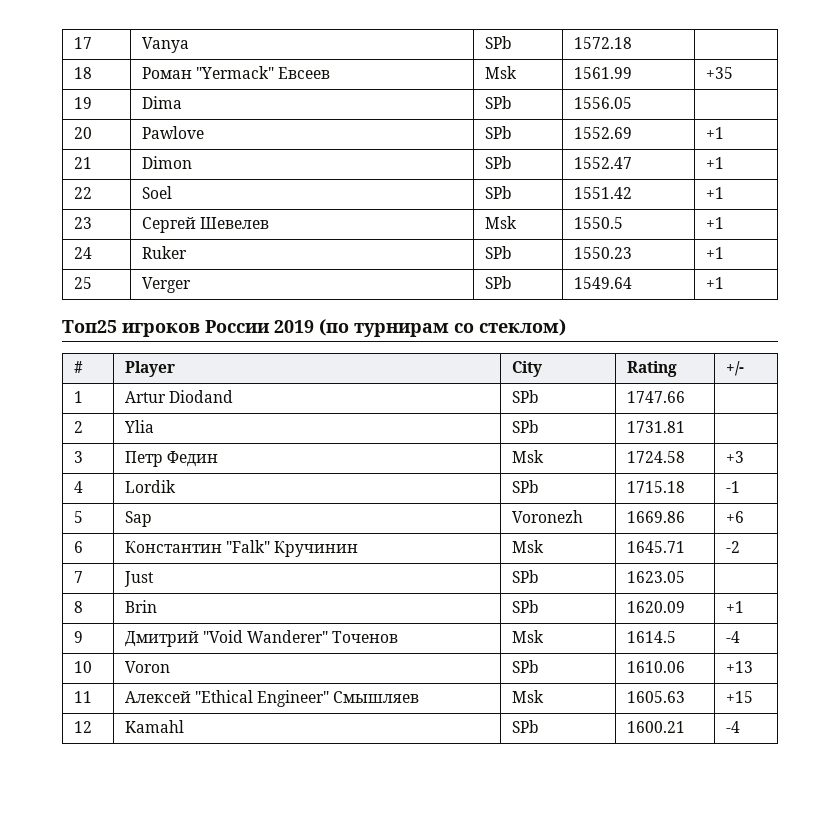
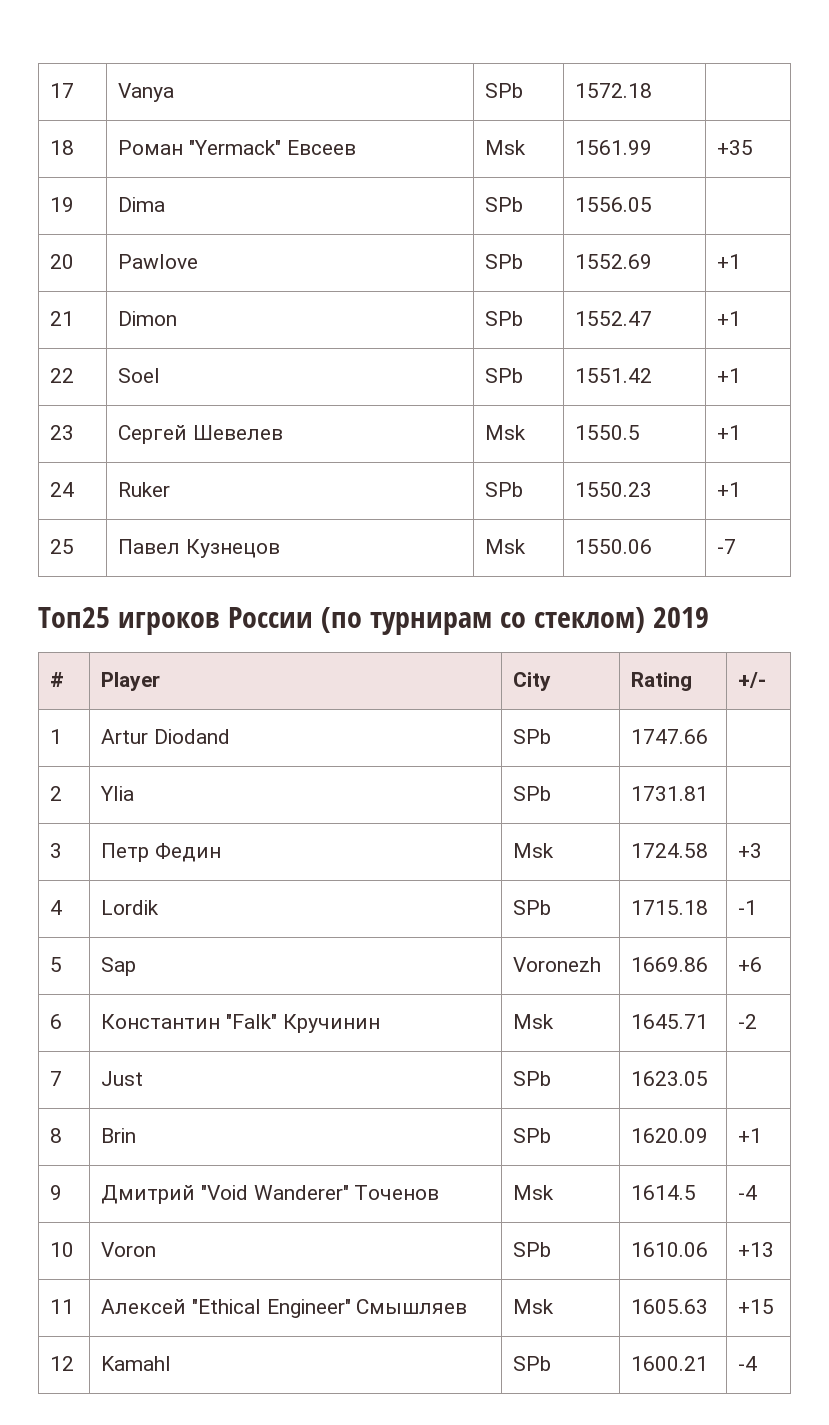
- 25 | Verger | SPb | 1549.64 | +1
+ 25 | Павел Кузнецов | Msk | 1550.06 | -7
- Топ25 игроков России 2019 (по турнирам со стеклом)
+ Топ25 игроков России (по турнирам со стеклом) 2019

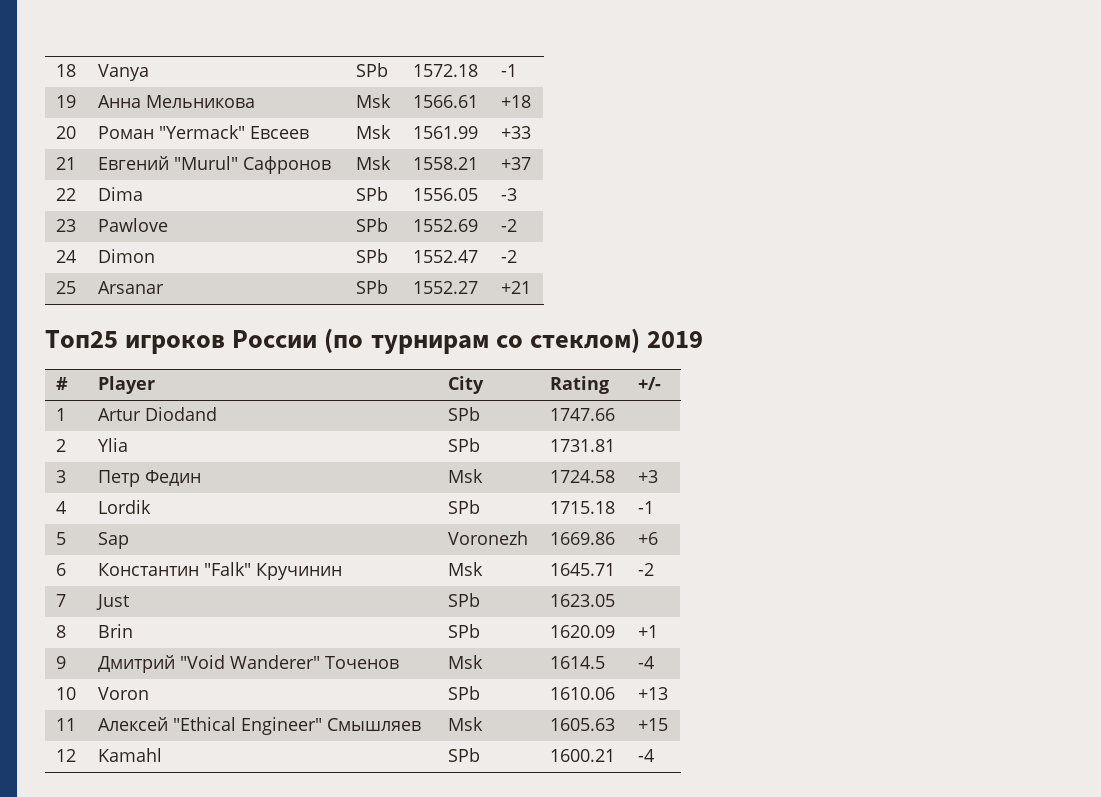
- 17 | Vanya | SPb | 1572.18 |
- 18 | Роман "Yermack" Евсеев | Msk | 1561.99 | +35
- 19 | Dima | SPb | 1556.05 |
- 20 | Pawlove | SPb | 1552.69 | +1
- 21 | Dimon | SPb | 1552.47 | +1
- 22 | Soel | SPb | 1551.42 | +1
- 23 | Сергей Шевелев | Msk | 1550.5 | +1
- 24 | Ruker | SPb | 1550.23 | +1
- 25 | Павел Кузнецов | Msk | 1550.06 | -7
+ 18 | Vanya | SPb | 1572.18 | -1
+ 19 | Анна Мельникова | Msk | 1566.61 | +18
+ 20 | Роман "Yermack" Евсеев | Msk | 1561.99 | +33
+ 21 | Евгений "Murul" Сафронов | Msk | 1558.21 | +37
+ 22 | Dima | SPb | 1556.05 | -3
+ 23 | Pawlove | SPb | 1552.69 | -2
+ 24 | Dimon | SPb | 1552.47 | -2
+ 25 | Arsanar | SPb | 1552.27 | +21

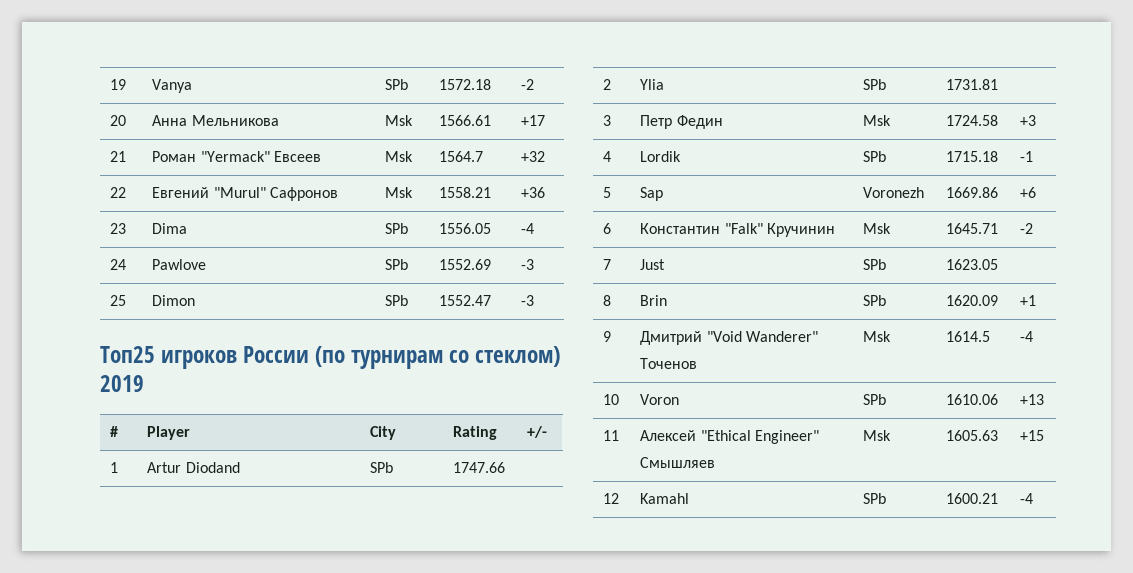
- 18 | Vanya | SPb | 1572.18 | -1
- 19 | Анна Мельникова | Msk | 1566.61 | +18
- 20 | Роман "Yermack" Евсеев | Msk | 1561.99 | +33
- 21 | Евгений "Murul" Сафронов | Msk | 1558.21 | +37
- 22 | Dima | SPb | 1556.05 | -3
- 23 | Pawlove | SPb | 1552.69 | -2
- 24 | Dimon | SPb | 1552.47 | -2
- 25 | Arsanar | SPb | 1552.27 | +21
+ 19 | Vanya | SPb | 1572.18 | -2
+ 20 | Анна Мельникова | Msk | 1566.61 | +17
+ 21 | Роман "Yermack" Евсеев | Msk | 1564.7 | +32
+ 22 | Евгений "Murul" Сафронов | Msk | 1558.21 | +36
+ 23 | Dima | SPb | 1556.05 | -4
+ 24 | Pawlove | SPb | 1552.69 | -3
+ 25 | Dimon | SPb | 1552.47 | -3

